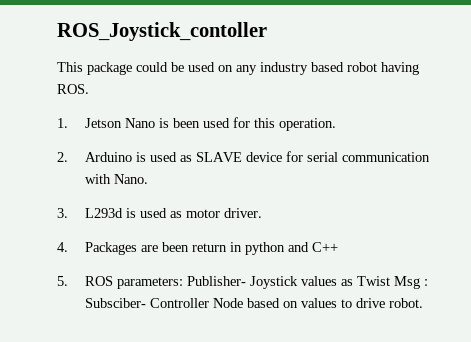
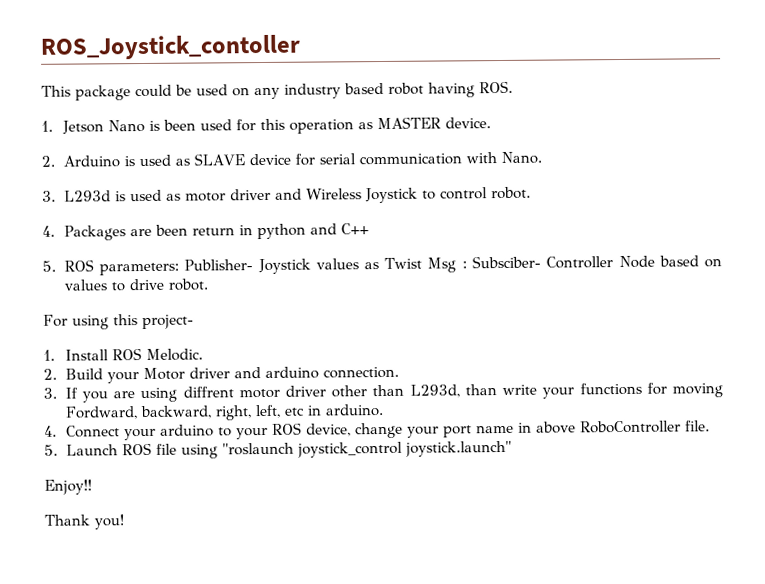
- 1. Jetson Nano is been used for this operation.
+ 1. Jetson Nano is been used for this operation as MASTER device.
- 3. L293d is used as motor driver.
+ 3. L293d is used as motor driver and Wireless Joystick to control robot.
+ For using this project-
+ 1. Install ROS Melodic.
+ 2. Build your Motor driver and arduino connection.
+ 3. If you are using diffrent motor driver other than L293d, than write your functions for moving Fordward, backward, right, left, etc in arduino.
+ 4. Connect your arduino to your ROS device, change your port name in above RoboController file.
+ 5. Launch ROS file using "roslaunch joystick_control joystick.launch"
+ Enjoy!!
+ Thank you!

